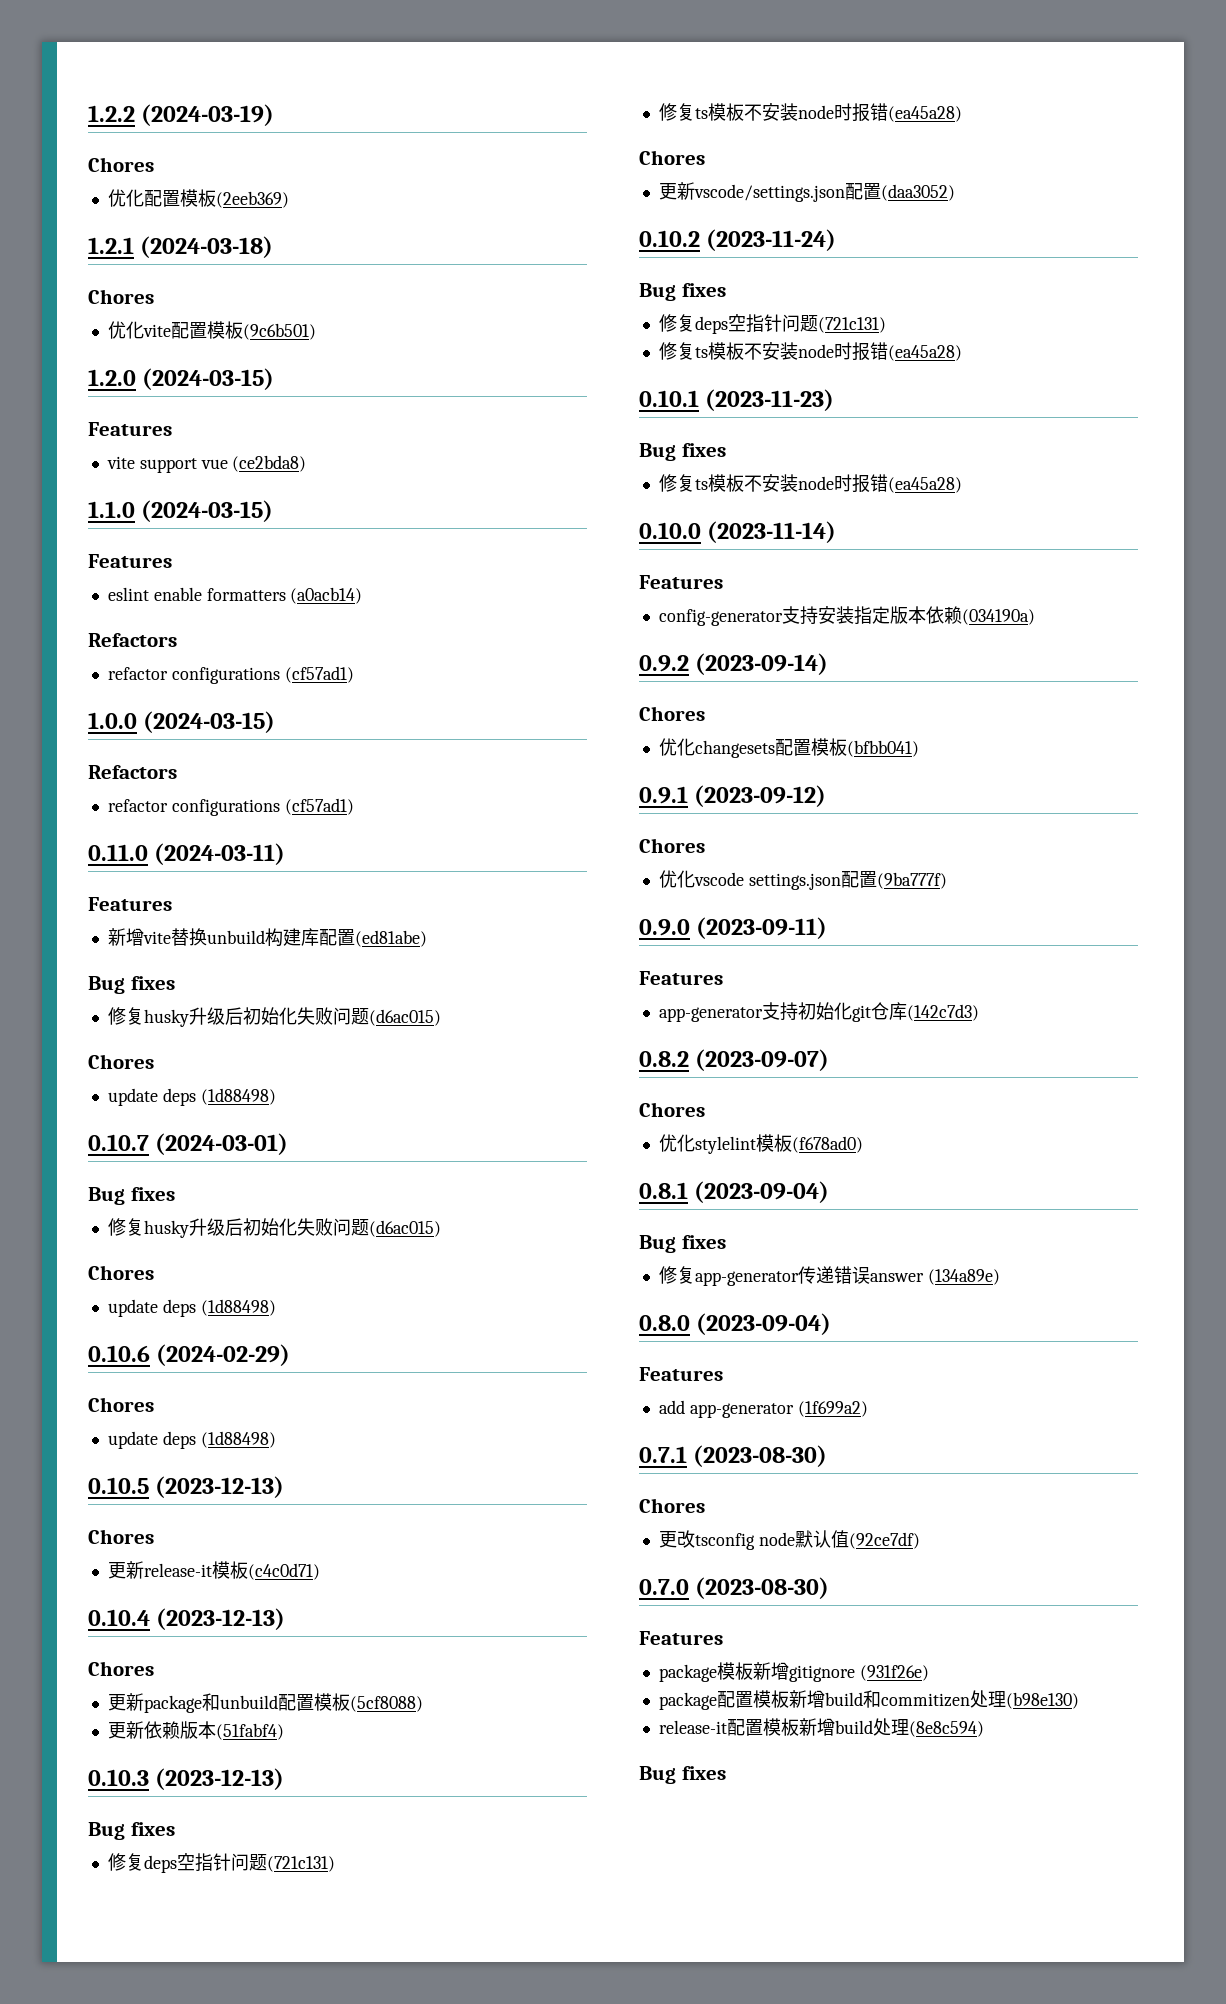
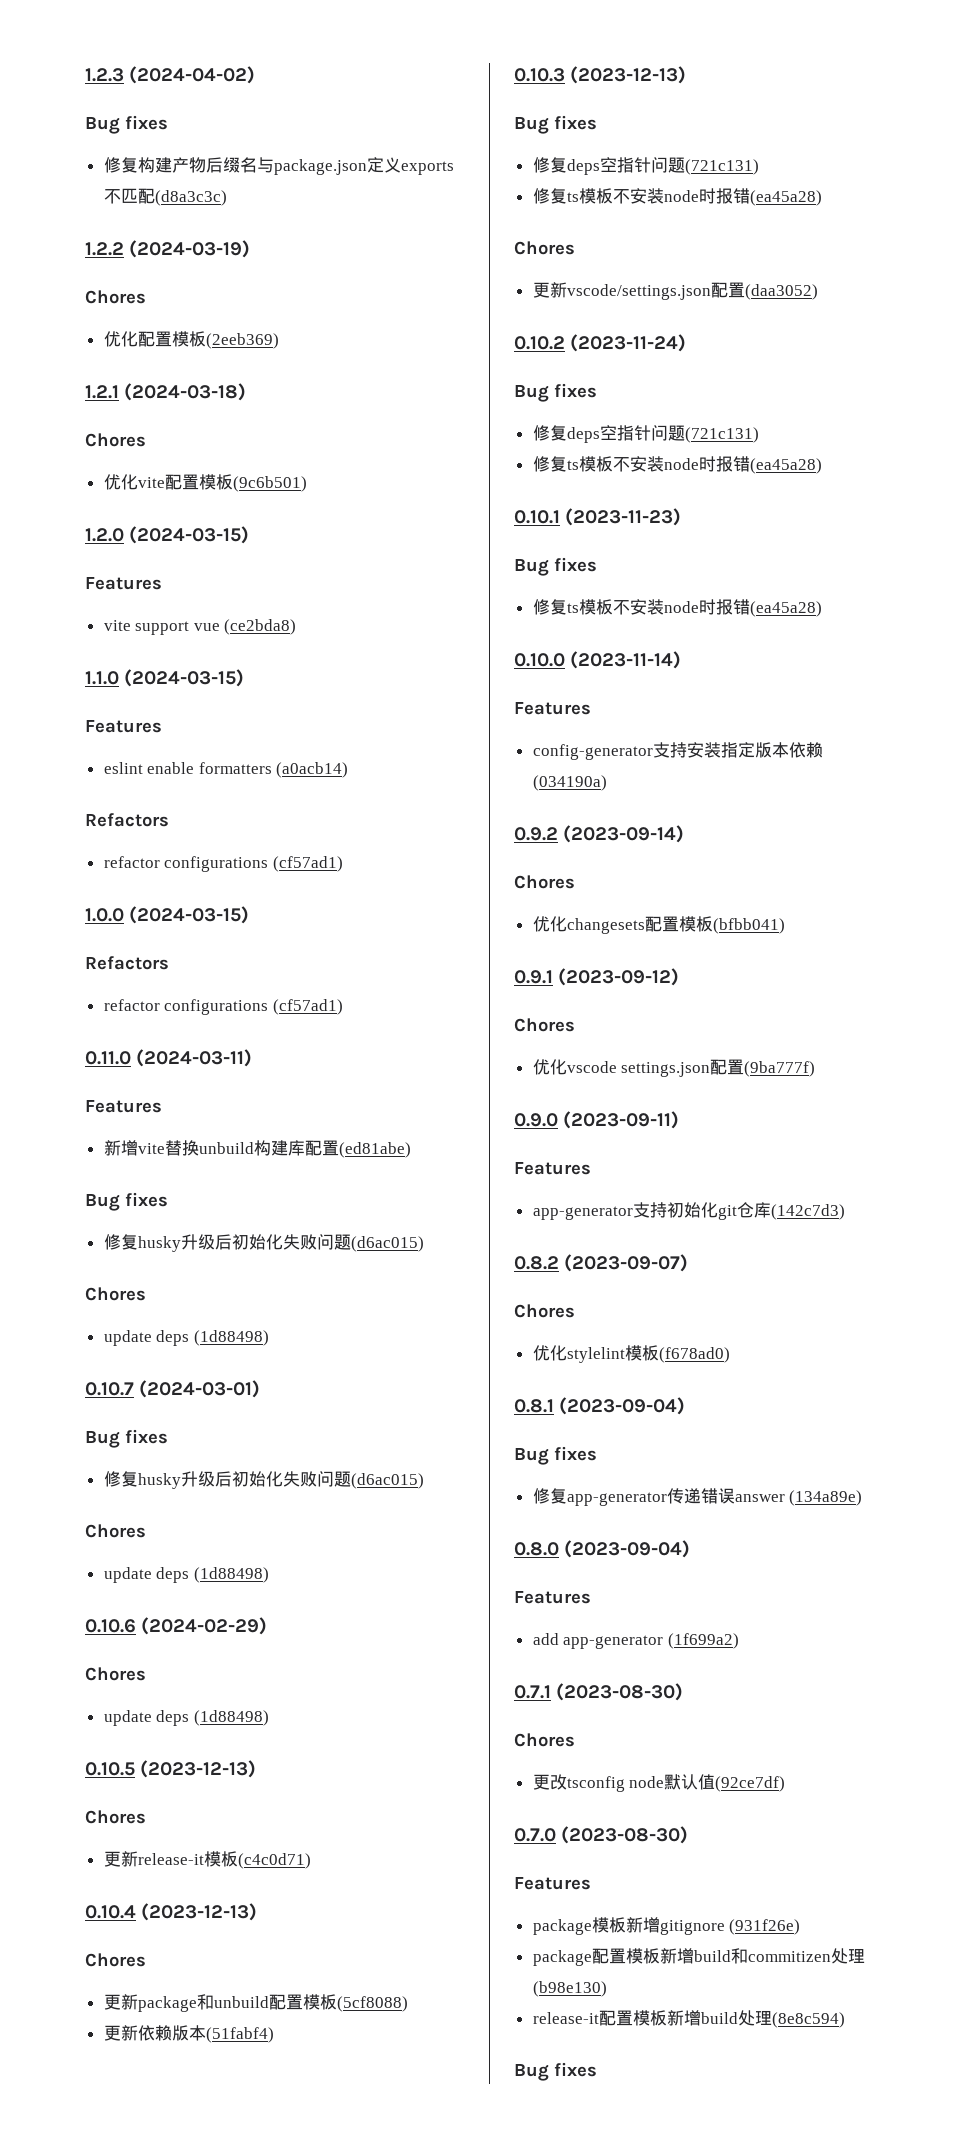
+ 1.2.3 (2024-04-02)
+ Bug fixes
+ 修复构建产物后缀名与package.json定义exports不匹配(d8a3c3c)

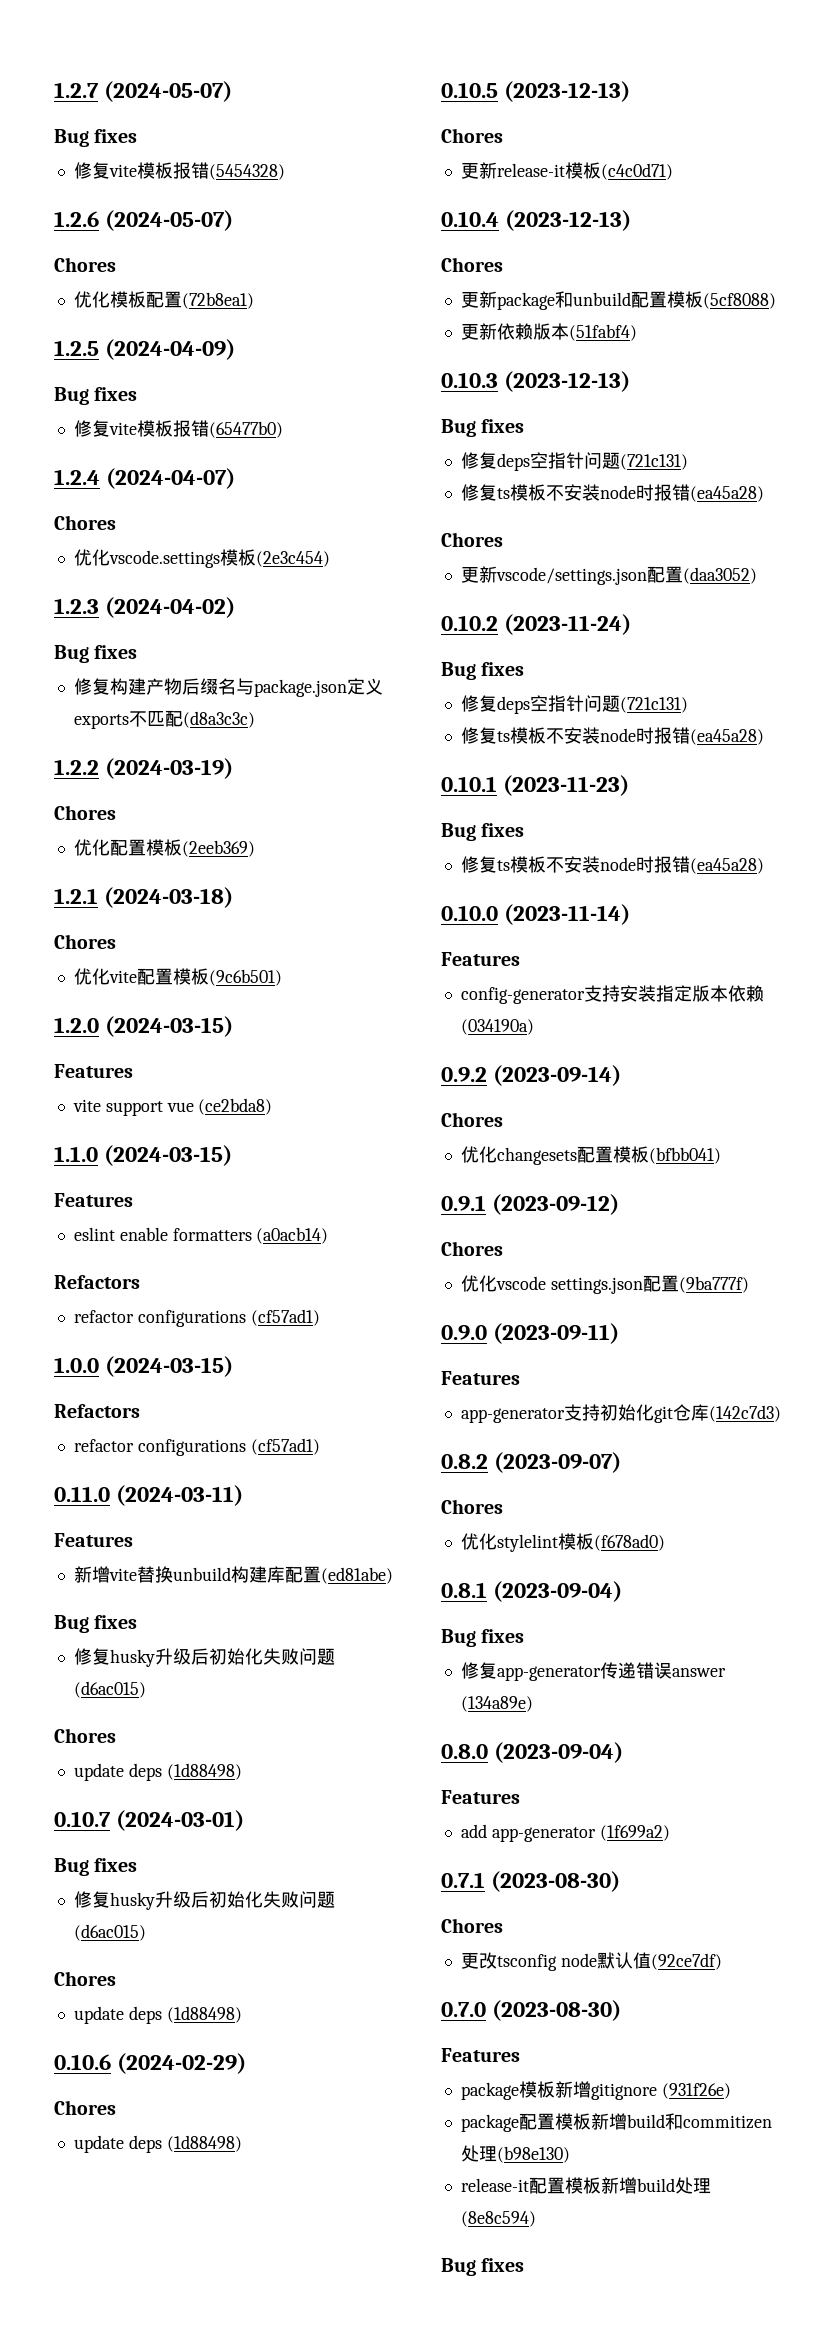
+ 1.2.7 (2024-05-07)
+ Bug fixes
+ 修复vite模板报错(5454328)
+ 1.2.6 (2024-05-07)
+ Chores
+ 优化模板配置(72b8ea1)
+ 1.2.5 (2024-04-09)
+ Bug fixes
+ 修复vite模板报错(65477b0)
+ 1.2.4 (2024-04-07)
+ Chores
+ 优化vscode.settings模板(2e3c454)

